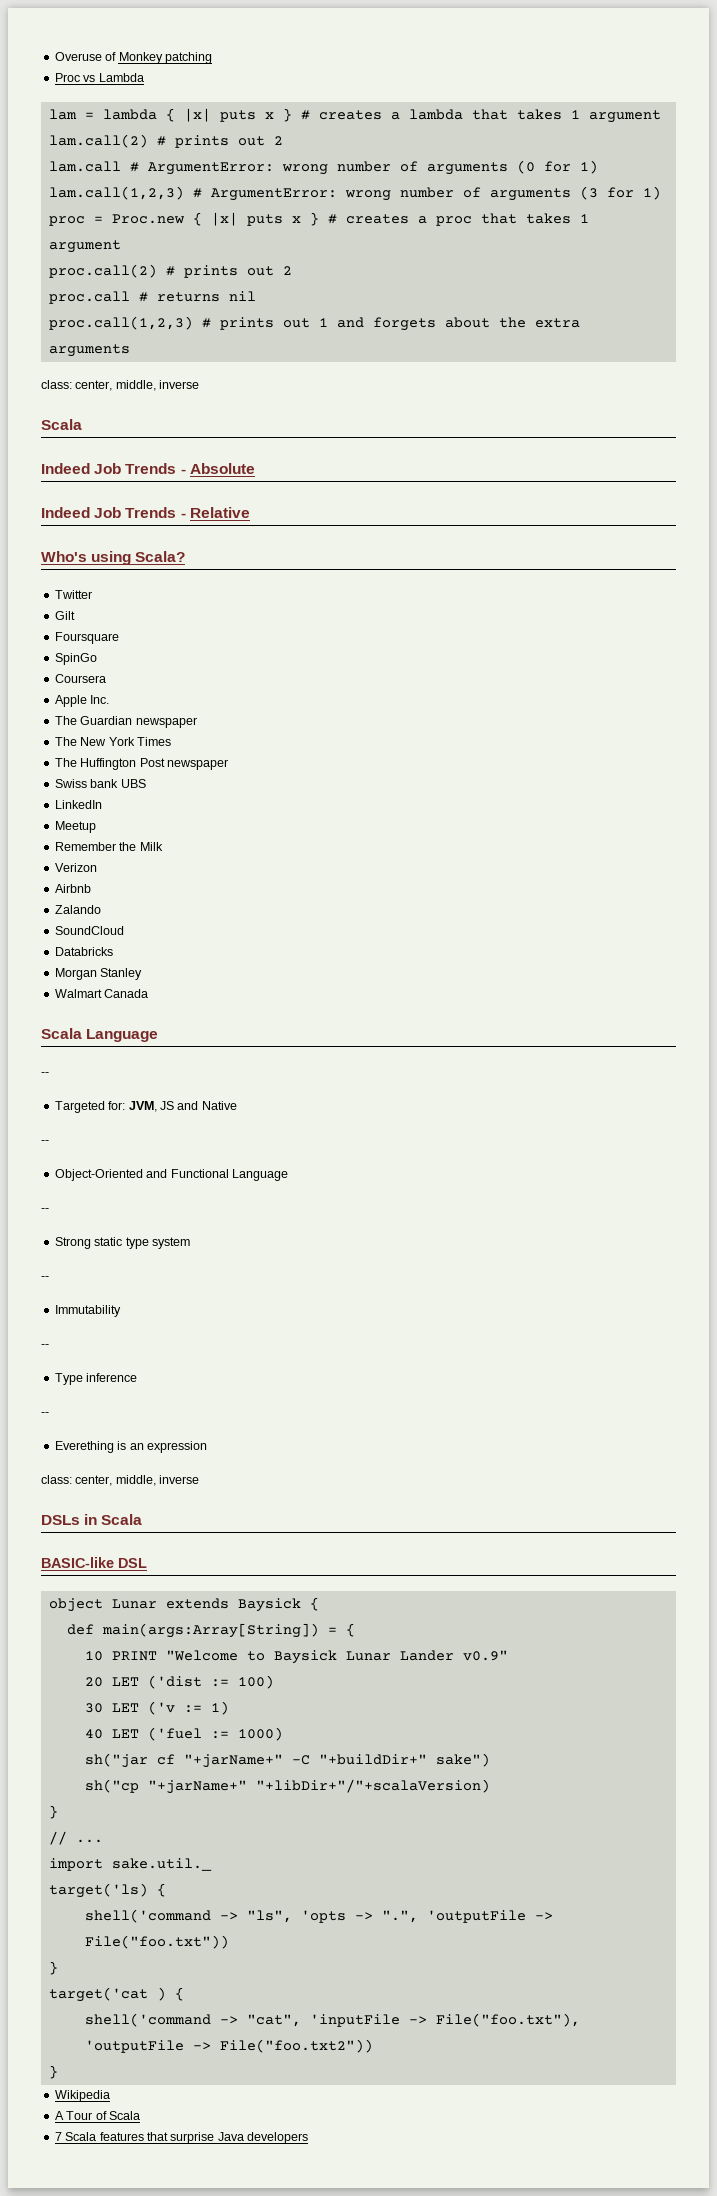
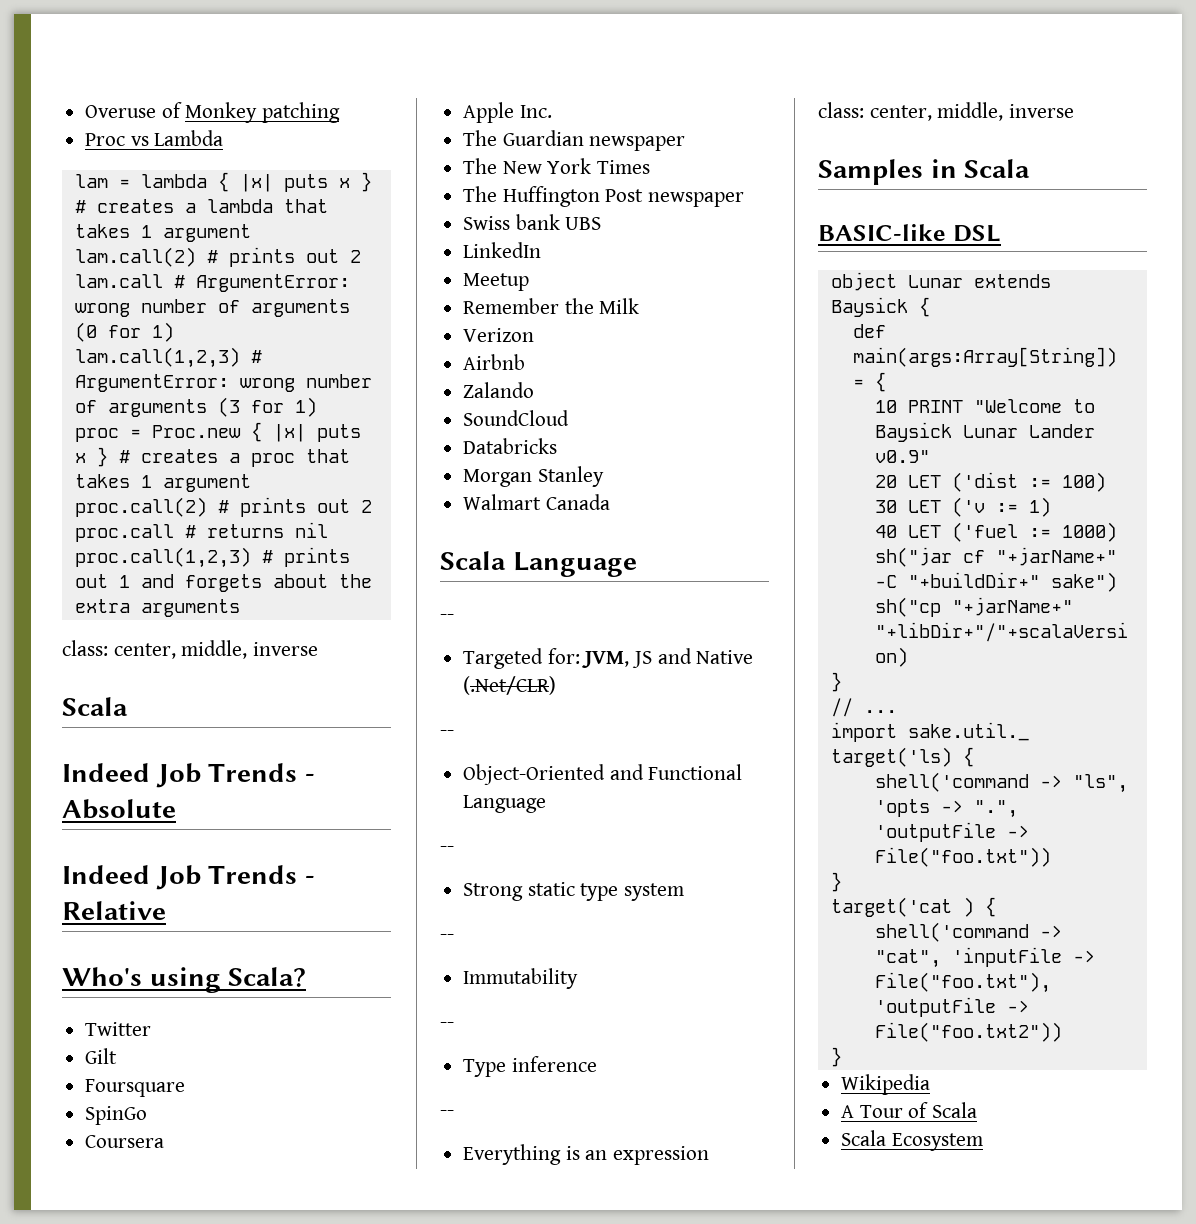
- Targeted for: JVM, JS and Native
+ Targeted for: JVM, JS and Native (.Net/CLR)
- Everething is an expression
+ Everything is an expression
- DSLs in Scala
+ Samples in Scala
- 7 Scala features that surprise Java developers
+ Scala Ecosystem

